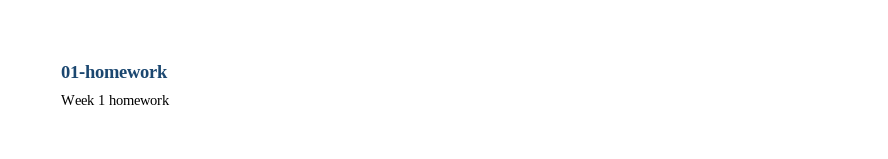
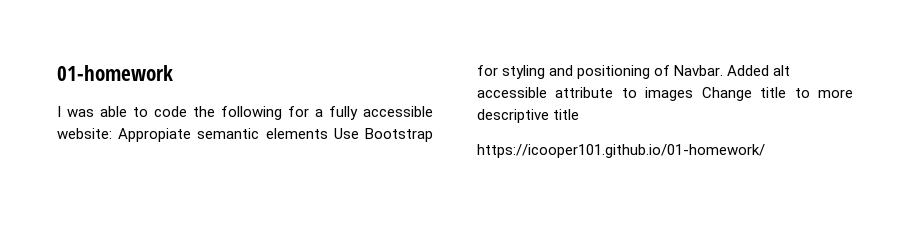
- Week 1 homework
+ I was able to code the following for a fully accessible website: Appropiate semantic elements Use Bootstrap for styling and positioning of Navbar. Added alt accessible attribute to images Change title to more descriptive title
+ https://icooper101.github.io/01-homework/

